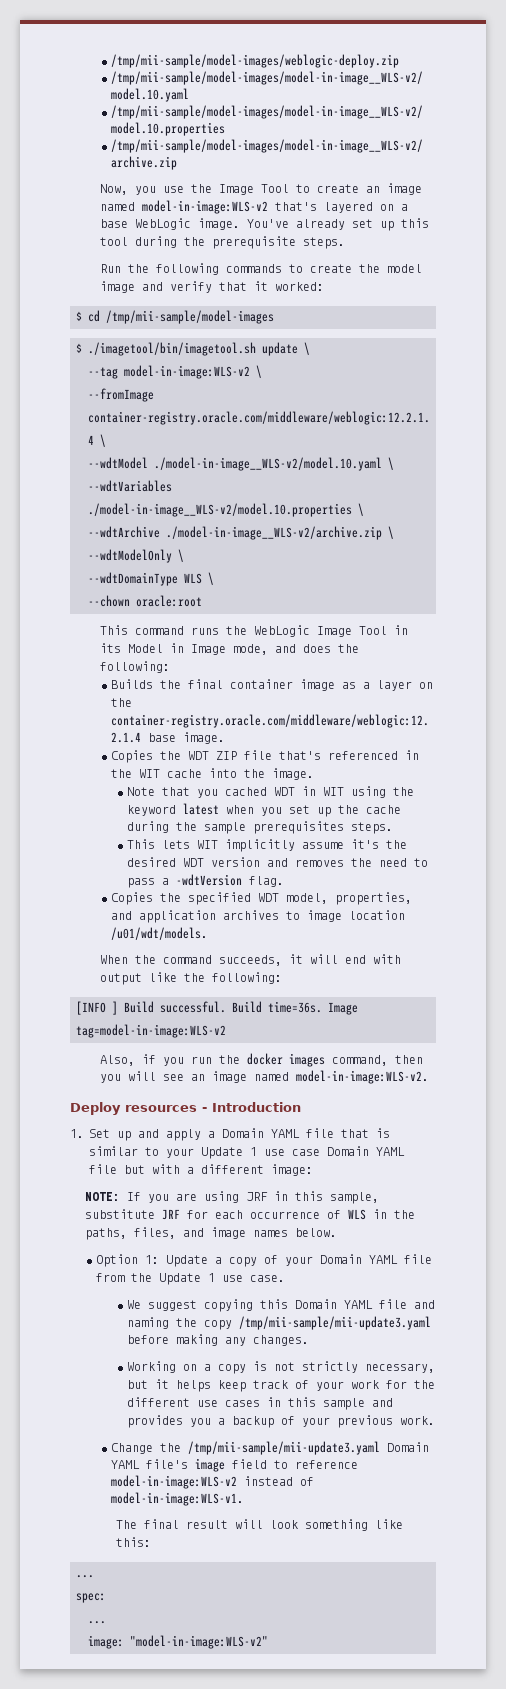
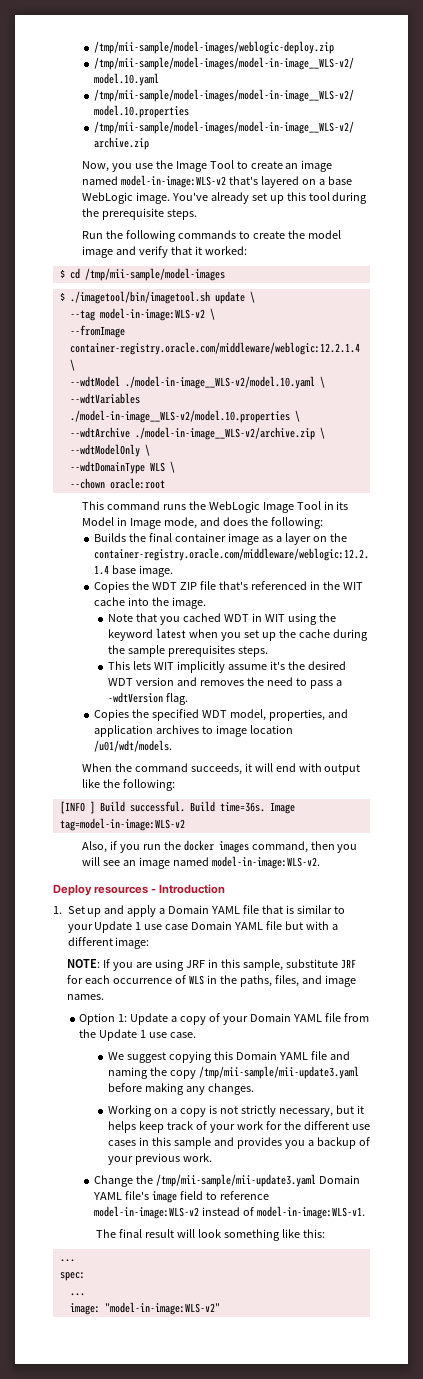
- NOTE: If you are using JRF in this sample, substitute JRF for each occurrence of WLS in the paths, files, and image names below.
+ NOTE: If you are using JRF in this sample, substitute JRF for each occurrence of WLS in the paths, files, and image names.

